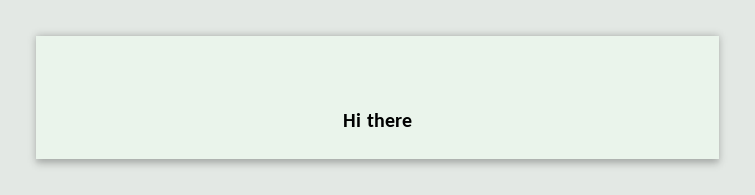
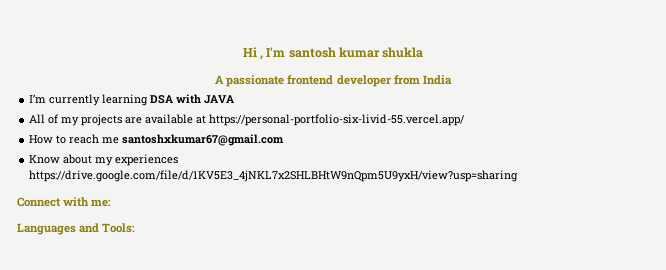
- Hi there
+ Hi , I'm santosh kumar shukla
+ A passionate frontend developer from India
+ I’m currently learning DSA with JAVA
+ All of my projects are available at https://personal-portfolio-six-livid-55.vercel.app/
+ How to reach me santoshxkumar67@gmail.com
+ Know about my experiences https://drive.google.com/file/d/1KV5E3_4jNKL7x2SHLBHtW9nQpm5U9yxH/view?usp=sharing
+ Connect with me:
+ Languages and Tools:

